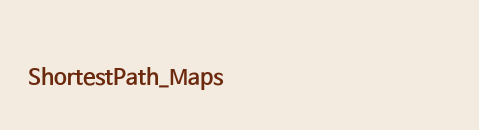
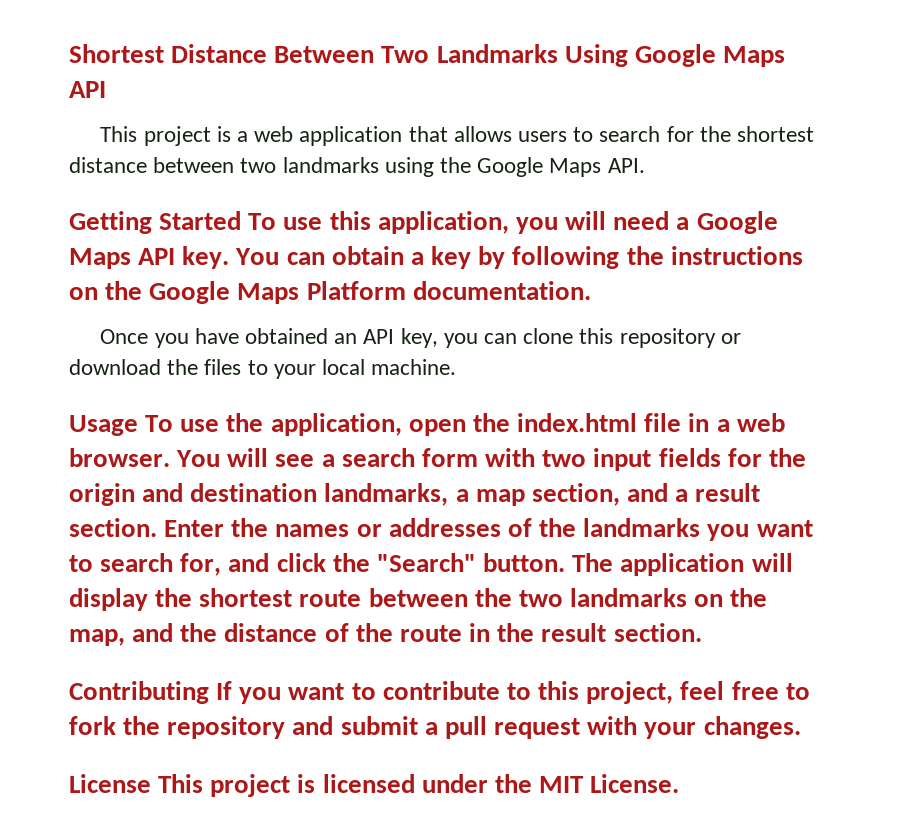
- ShortestPath_Maps
+ Shortest Distance Between Two Landmarks Using Google Maps API
+ This project is a web application that allows users to search for the shortest distance between two landmarks using the Google Maps API.
+ Getting Started To use this application, you will need a Google Maps API key. You can obtain a key by following the instructions on the Google Maps Platform documentation.
+ Once you have obtained an API key, you can clone this repository or download the files to your local machine.
+ Usage To use the application, open the index.html file in a web browser. You will see a search form with two input fields for the origin and destination landmarks, a map section, and a result section. Enter the names or addresses of the landmarks you want to search for, and click the "Search" button. The application will display the shortest route between the two landmarks on the map, and the distance of the route in the result section.
+ Contributing If you want to contribute to this project, feel free to fork the repository and submit a pull request with your changes.
+ License This project is licensed under the MIT License.

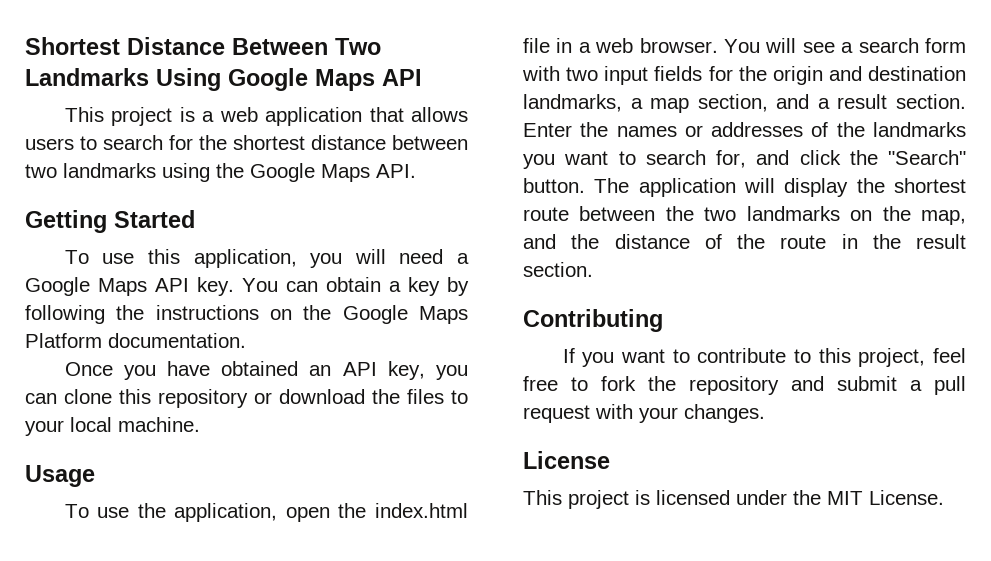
- Getting Started To use this application, you will need a Google Maps API key.
+ Getting Started
+ To use this application, you will need a Google Maps API key.
- Usage To use the application, open the index.html file in a web browser.
+ Usage
+ To use the application, open the index.html file in a web browser.
- Contributing If you want to contribute to this project, feel free to fork the repository and submit a pull request with your changes.
+ Contributing
+ If you want to contribute to this project, feel free to fork the repository and submit a pull request with your changes.
- License This project is licensed under the MIT License.
+ License
+ This project is licensed under the MIT License.

